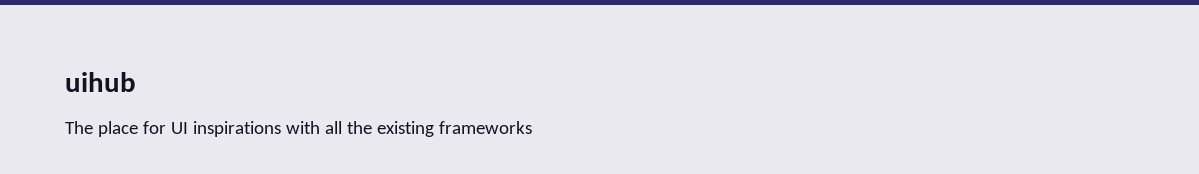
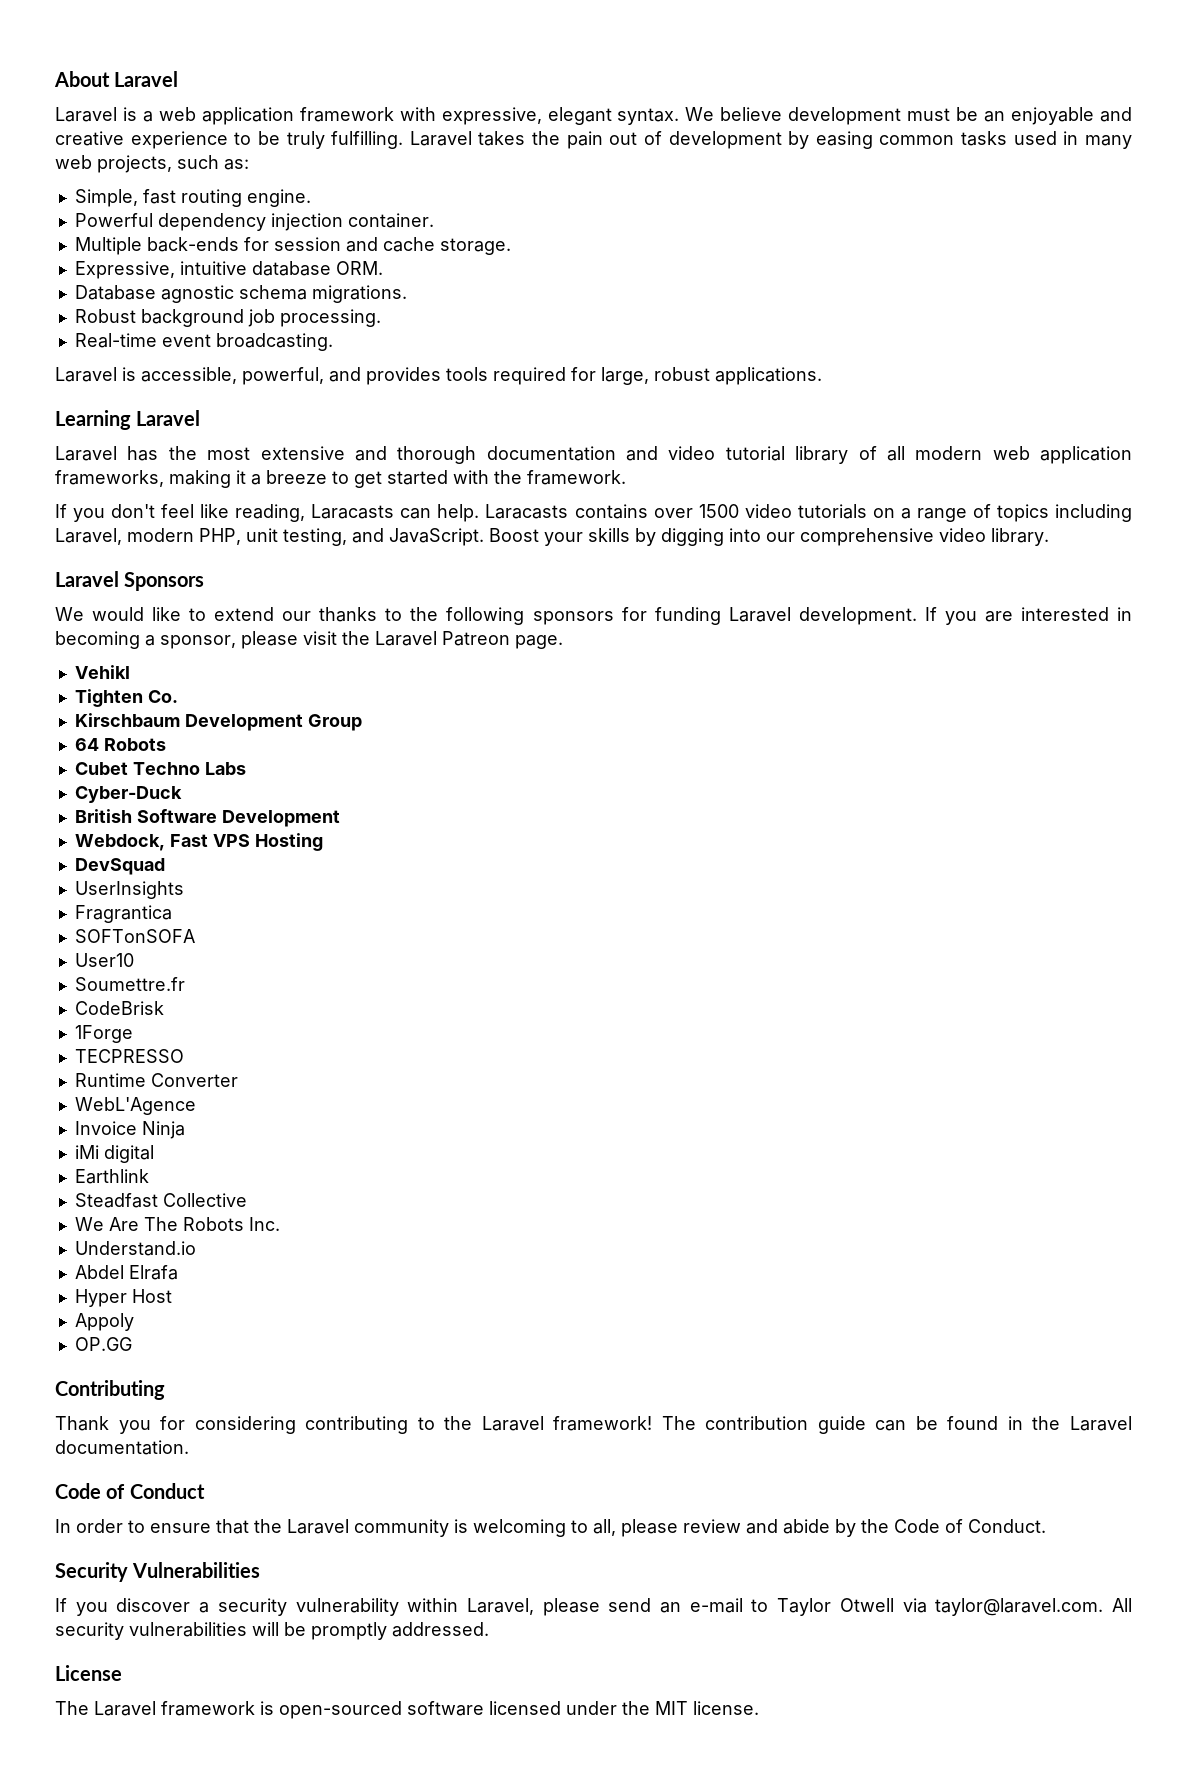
- uihub
- The place for UI inspirations with all the existing frameworks
+ About Laravel
+ Laravel is a web application framework with expressive, elegant syntax. We believe development must be an enjoyable and creative experience to be truly fulfilling. Laravel takes the pain out of development by easing common tasks used in many web projects, such as:
+ Simple, fast routing engine.
+ Powerful dependency injection container.
+ Multiple back-ends for session and cache storage.
+ Expressive, intuitive database ORM.
+ Database agnostic schema migrations.
+ Robust background job processing.
+ Real-time event broadcasting.
+ Laravel is accessible, powerful, and provides tools required for large, robust applications.
+ Learning Laravel
+ Laravel has the most extensive and thorough documentation and video tutorial library of all modern web application frameworks, making it a breeze to get started with the framework.
+ If you don't feel like reading, Laracasts can help. Laracasts contains over 1500 video tutorials on a range of topics including Laravel, modern PHP, unit testing, and JavaScript. Boost your skills by digging into our comprehensive video library.
+ Laravel Sponsors
+ We would like to extend our thanks to the following sponsors for funding Laravel development. If you are interested in becoming a sponsor, please visit the Laravel Patreon page.
+ Vehikl
+ Tighten Co.
+ Kirschbaum Development Group
+ 64 Robots
+ Cubet Techno Labs
+ Cyber-Duck
+ British Software Development
+ Webdock, Fast VPS Hosting
+ DevSquad
+ UserInsights
+ Fragrantica
+ SOFTonSOFA
+ User10
+ Soumettre.fr
+ CodeBrisk
+ 1Forge
+ TECPRESSO
+ Runtime Converter
+ WebL'Agence
+ Invoice Ninja
+ iMi digital
+ Earthlink
+ Steadfast Collective
+ We Are The Robots Inc.
+ Understand.io
+ Abdel Elrafa
+ Hyper Host
+ Appoly
+ OP.GG
+ Contributing
+ Thank you for considering contributing to the Laravel framework! The contribution guide can be found in the Laravel documentation.
+ Code of Conduct
+ In order to ensure that the Laravel community is welcoming to all, please review and abide by the Code of Conduct.
+ Security Vulnerabilities
+ If you discover a security vulnerability within Laravel, please send an e-mail to Taylor Otwell via taylor@laravel.com. All security vulnerabilities will be promptly addressed.
+ License
+ The Laravel framework is open-sourced software licensed under the MIT license.

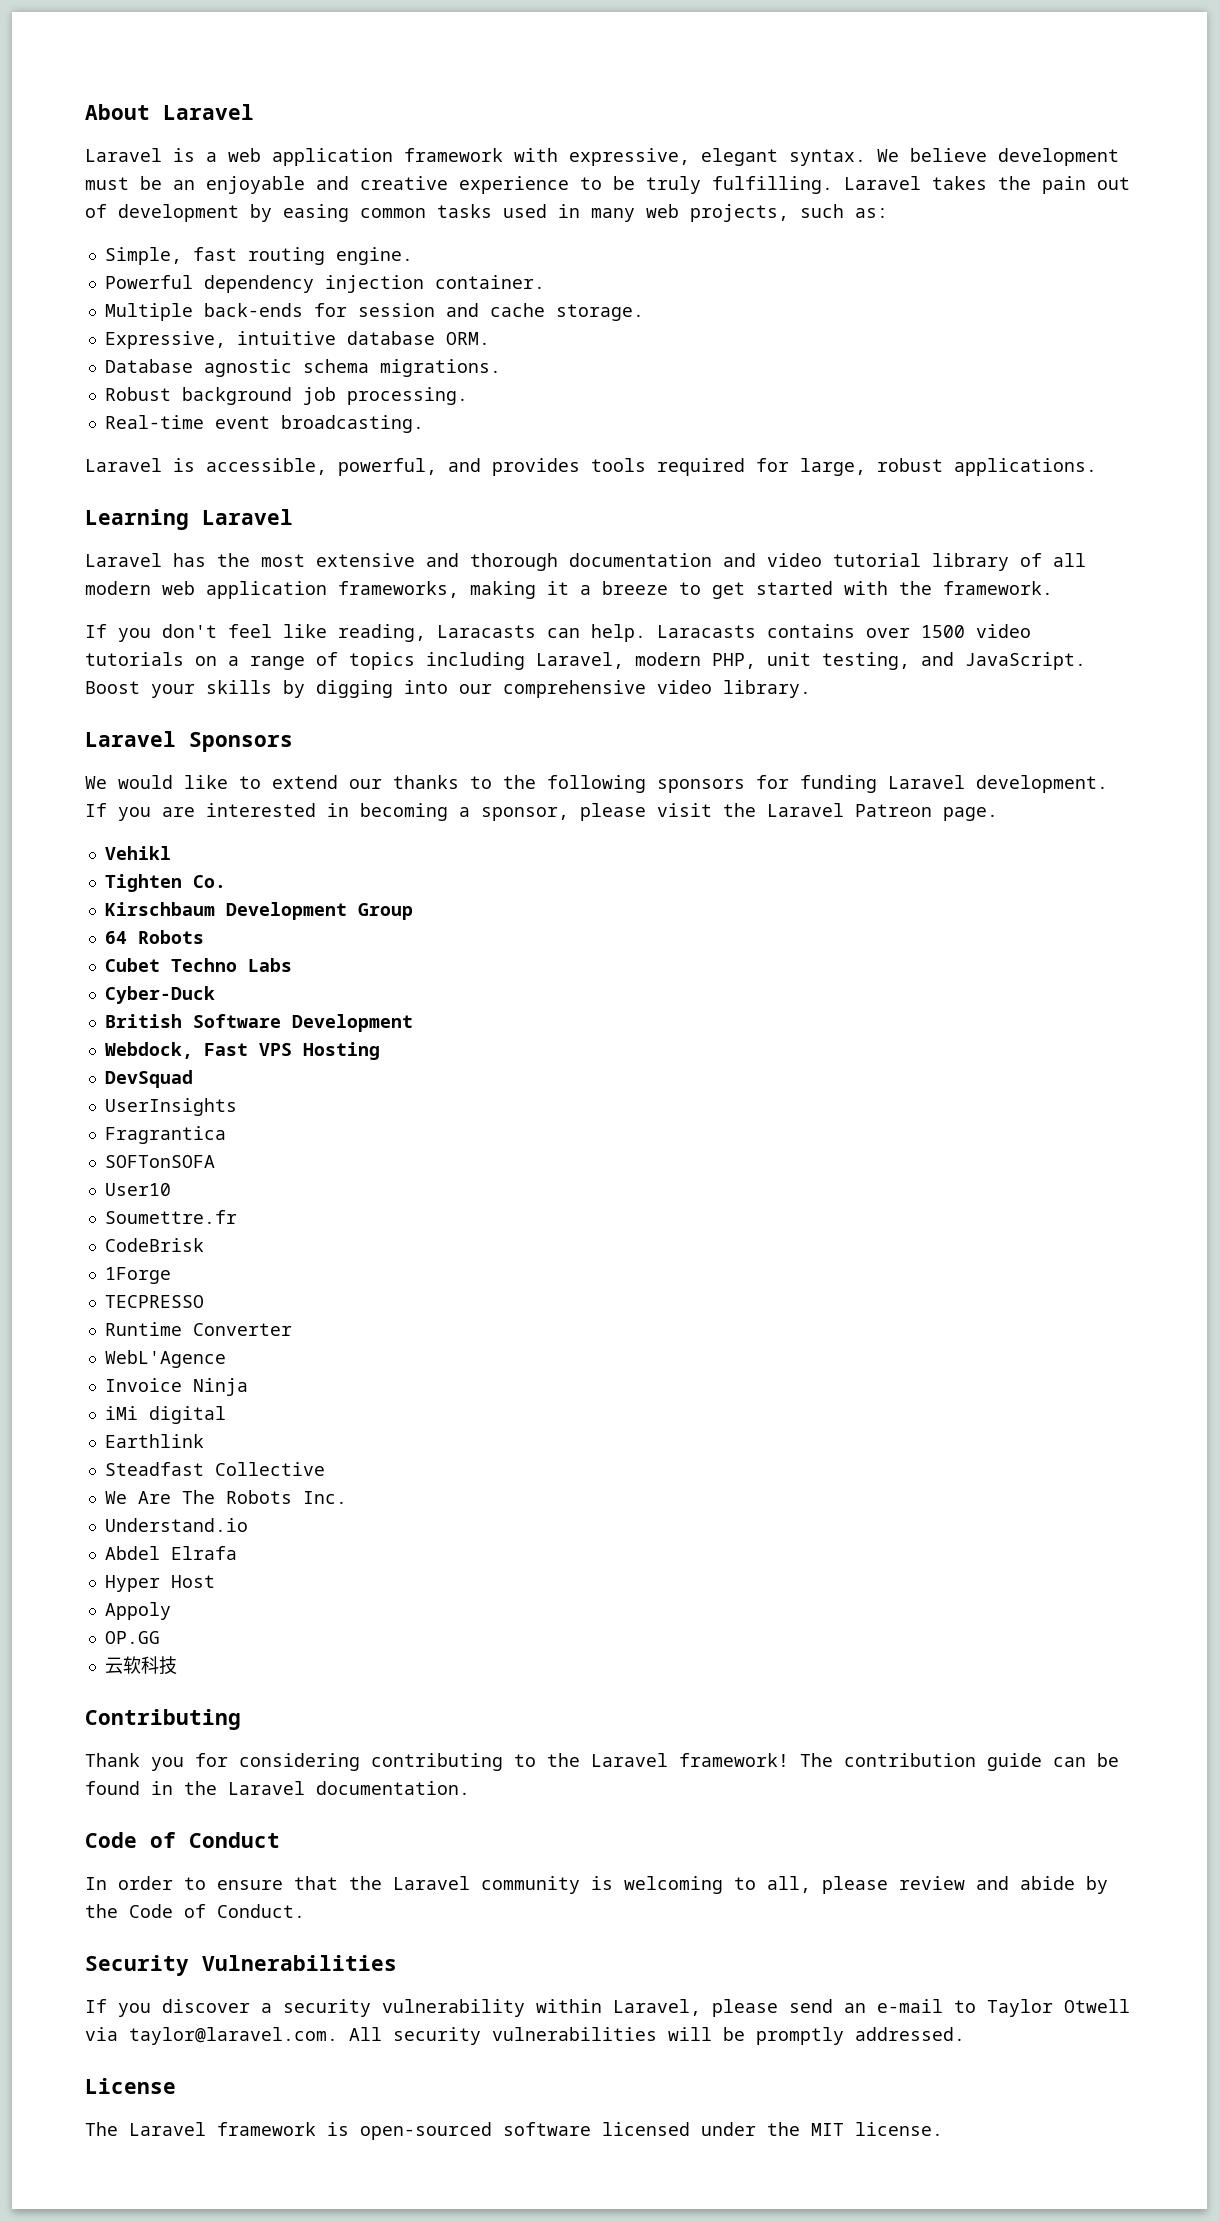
+ 云软科技

